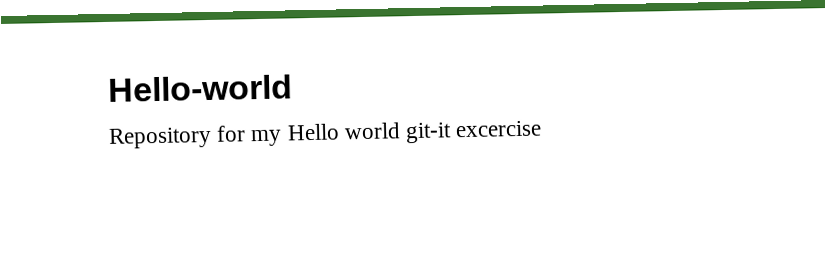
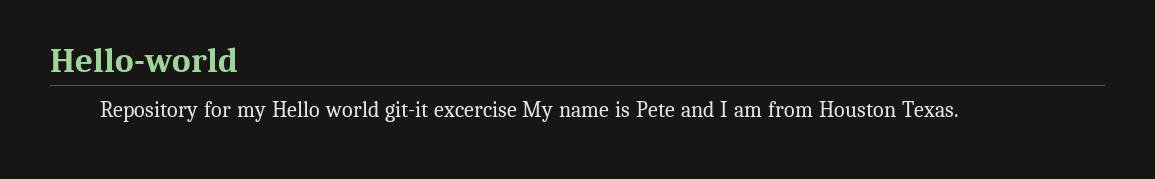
- Repository for my Hello world git-it excercise
+ Repository for my Hello world git-it excercise My name is Pete and I am from Houston Texas.

